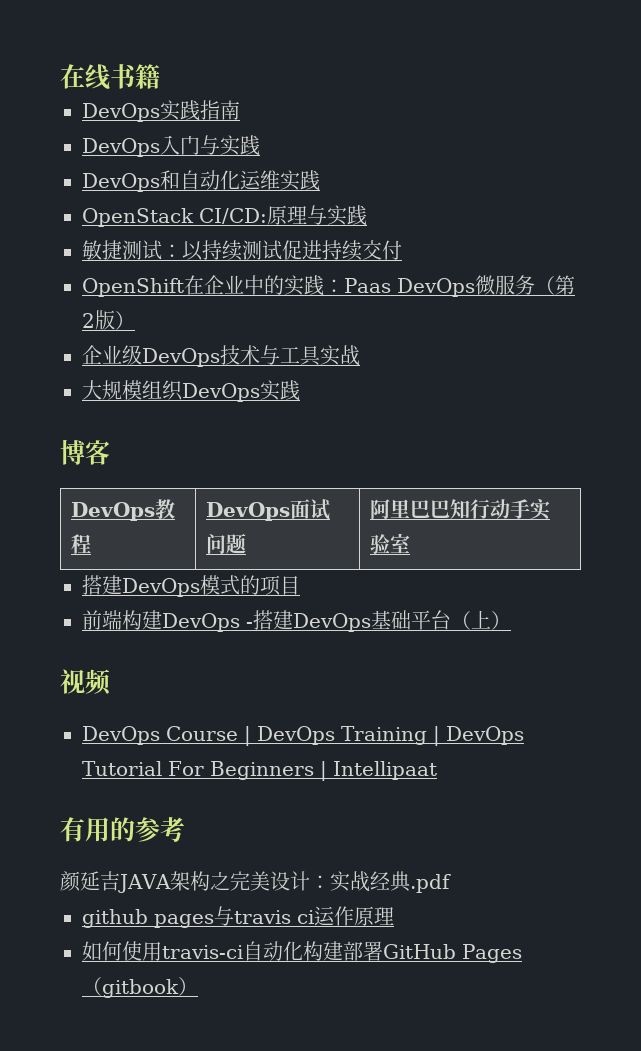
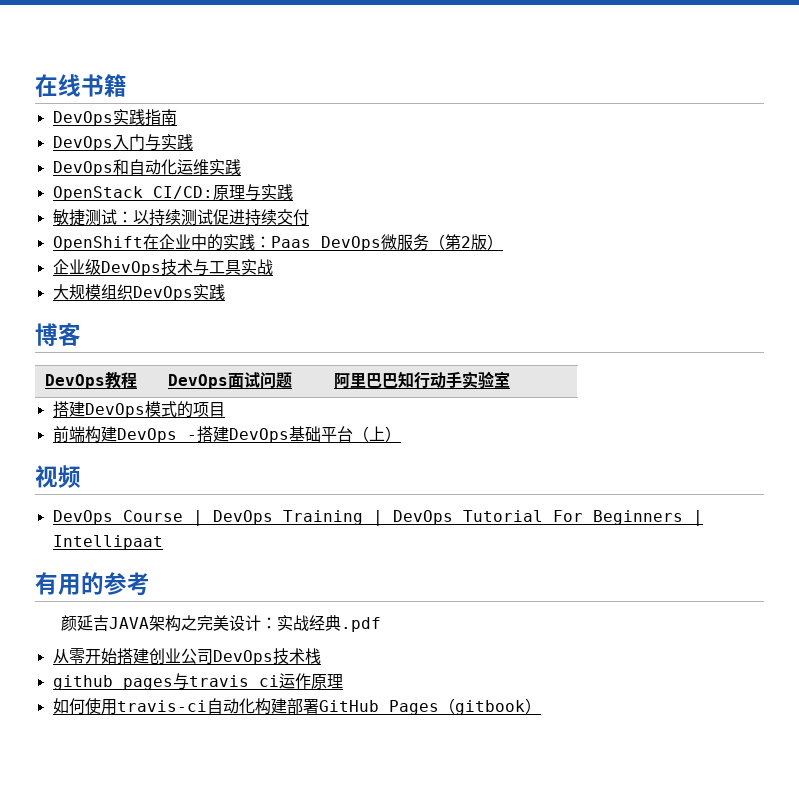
+ 从零开始搭建创业公司DevOps技术栈

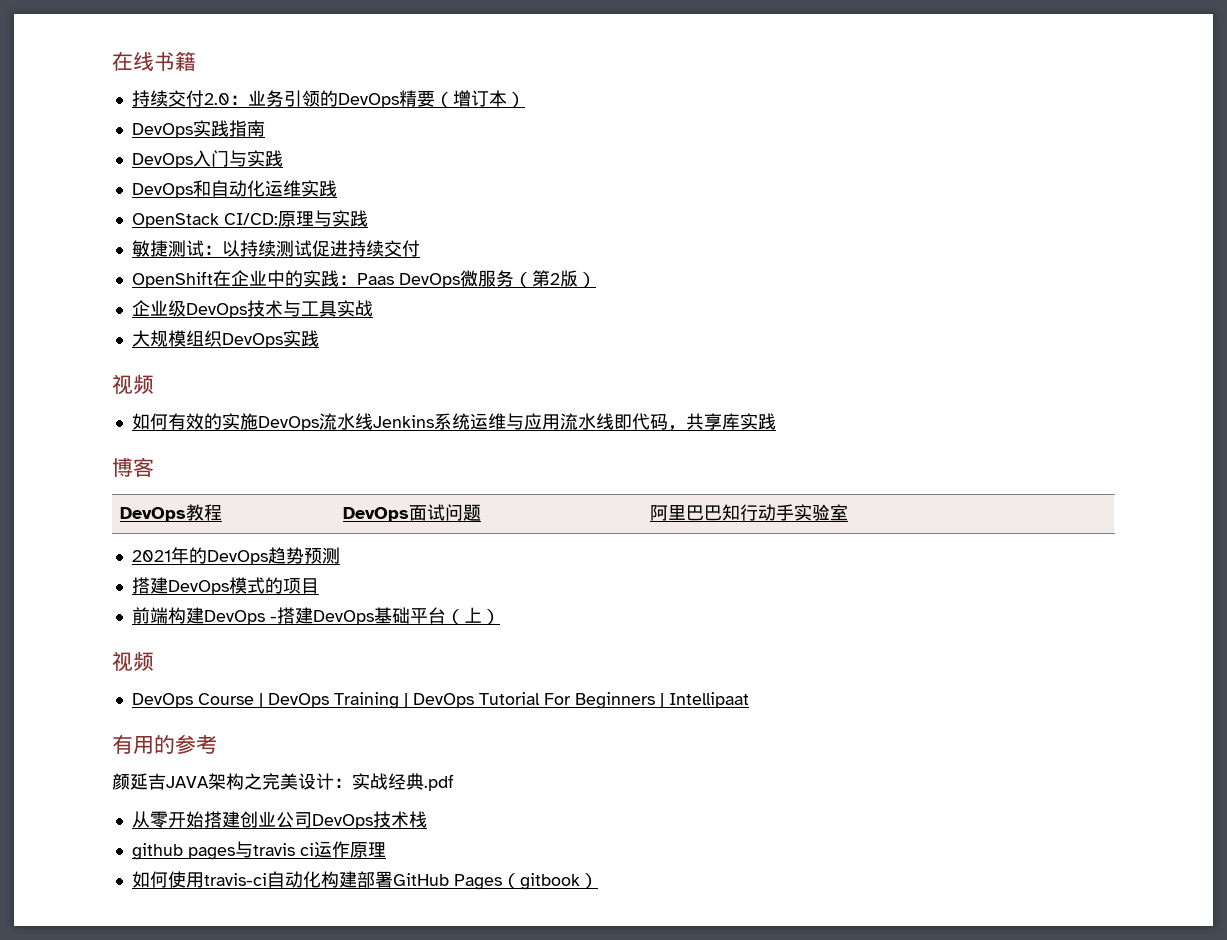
+ 持续交付2.0：业务引领的DevOps精要（增订本）
  大规模组织DevOps实践
+ 视频
+ 如何有效的实施DevOps流水线Jenkins系统运维与应用流水线即代码，共享库实践
+ 2021年的DevOps趋势预测

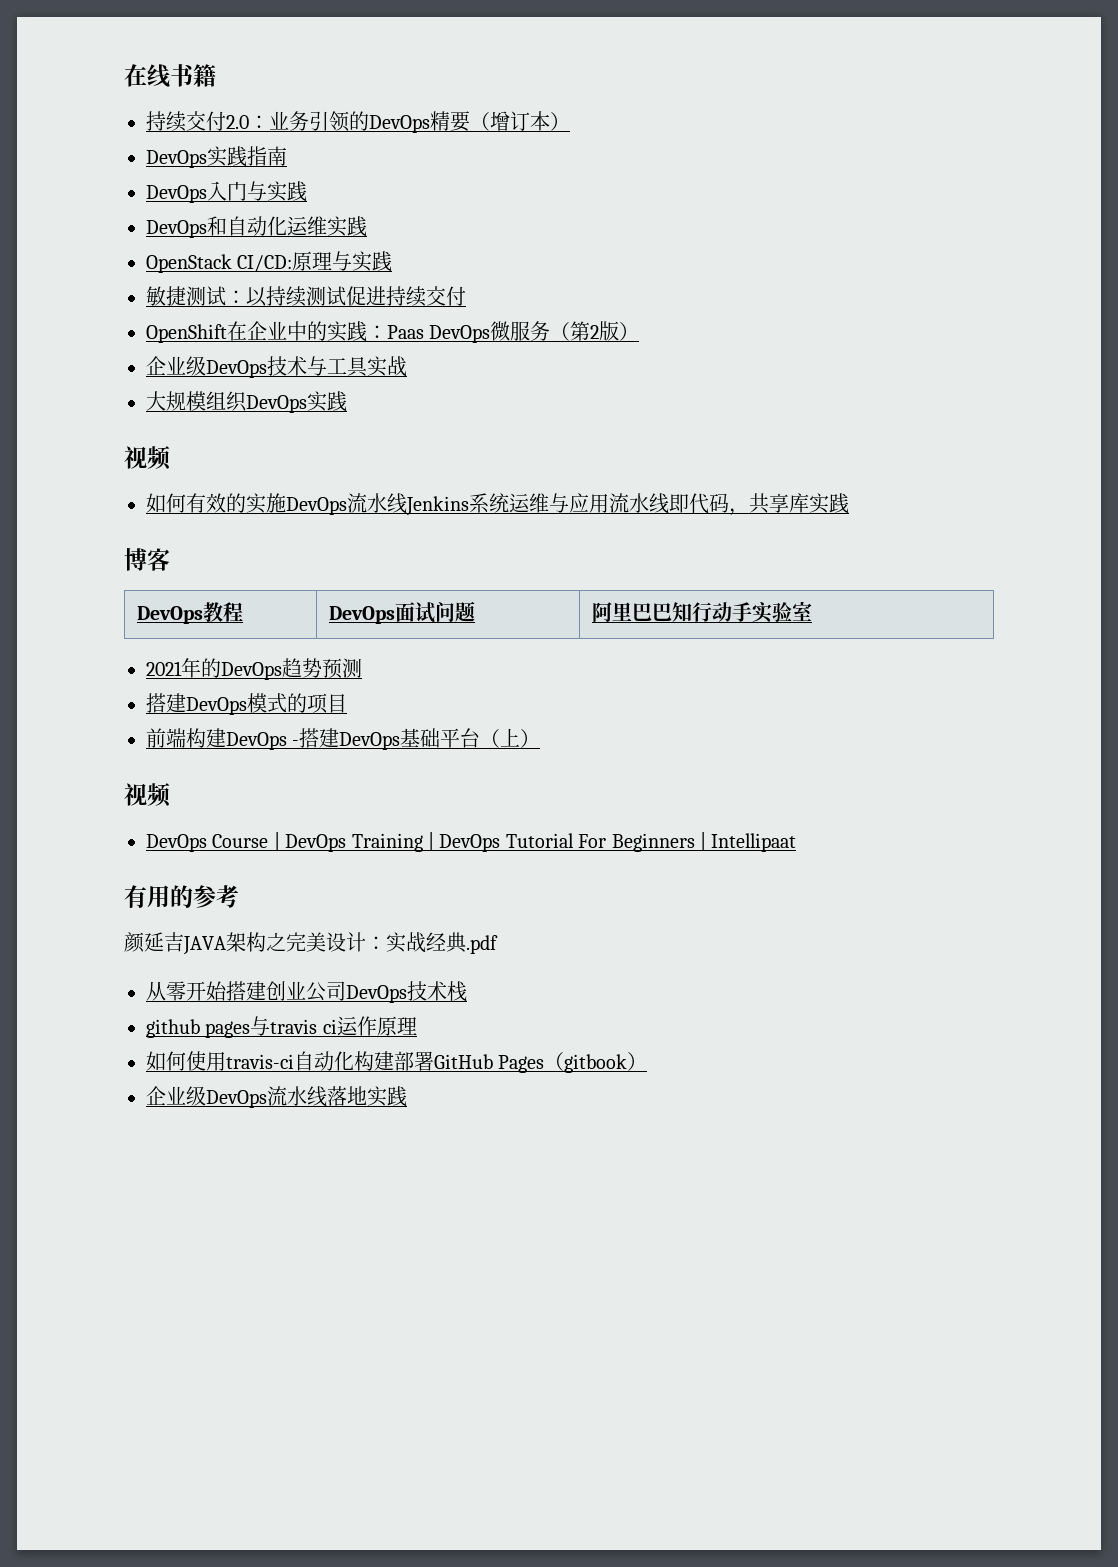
+ 企业级DevOps流水线落地实践

